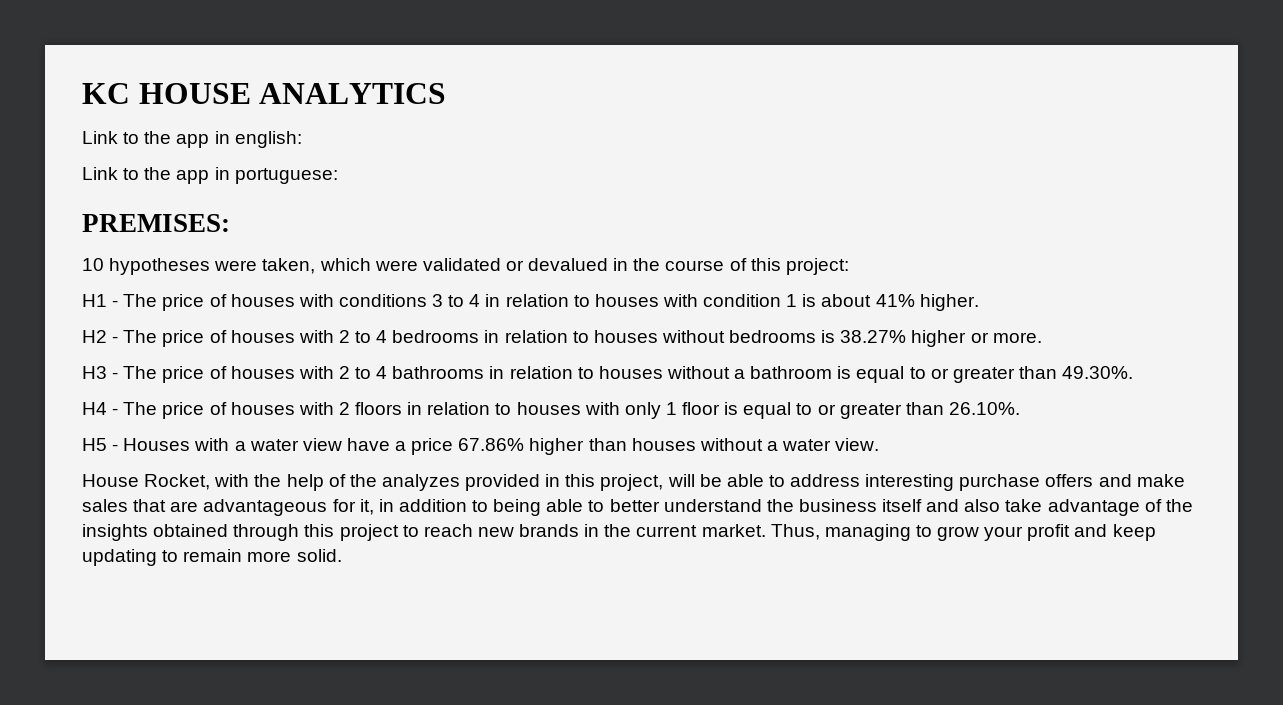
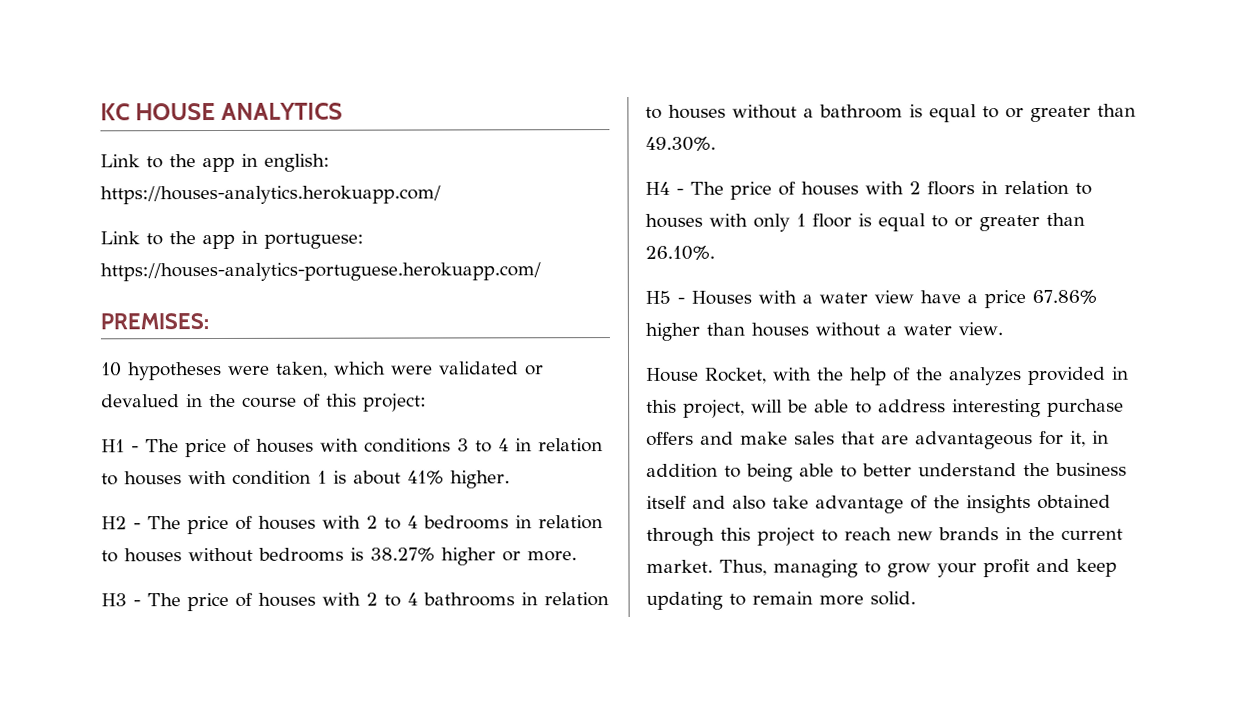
- Link to the app in english:
+ Link to the app in english: https://houses-analytics.herokuapp.com/
- Link to the app in portuguese:
+ Link to the app in portuguese: https://houses-analytics-portuguese.herokuapp.com/

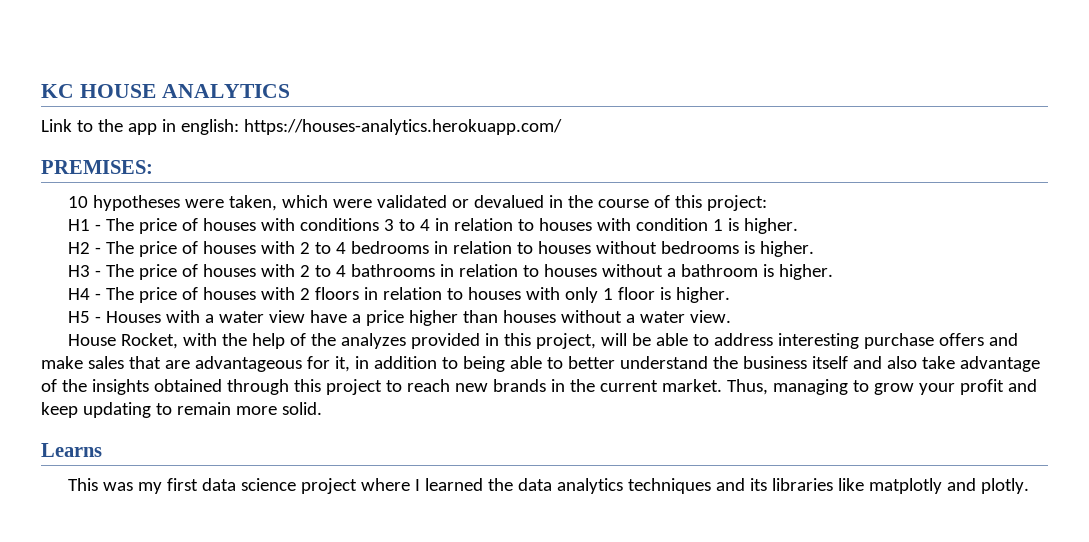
- Link to the app in portuguese: https://houses-analytics-portuguese.herokuapp.com/
- H1 - The price of houses with conditions 3 to 4 in relation to houses with condition 1 is about 41% higher.
+ H1 - The price of houses with conditions 3 to 4 in relation to houses with condition 1 is higher.
- H2 - The price of houses with 2 to 4 bedrooms in relation to houses without bedrooms is 38.27% higher or more.
+ H2 - The price of houses with 2 to 4 bedrooms in relation to houses without bedrooms is higher.
- H3 - The price of houses with 2 to 4 bathrooms in relation to houses without a bathroom is equal to or greater than 49.30%.
+ H3 - The price of houses with 2 to 4 bathrooms in relation to houses without a bathroom is higher.
- H4 - The price of houses with 2 floors in relation to houses with only 1 floor is equal to or greater than 26.10%.
+ H4 - The price of houses with 2 floors in relation to houses with only 1 floor is higher.
- H5 - Houses with a water view have a price 67.86% higher than houses without a water view.
+ H5 - Houses with a water view have a price higher than houses without a water view.
+ Learns
+ This was my first data science project where I learned the data analytics techniques and its libraries like matplotly and plotly.

